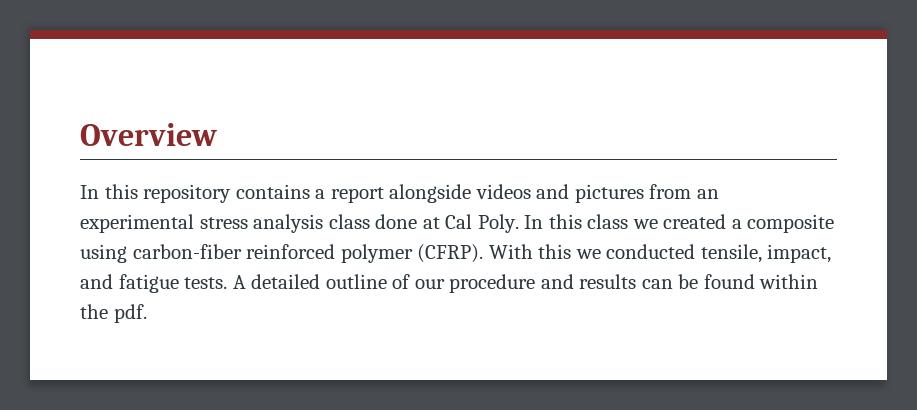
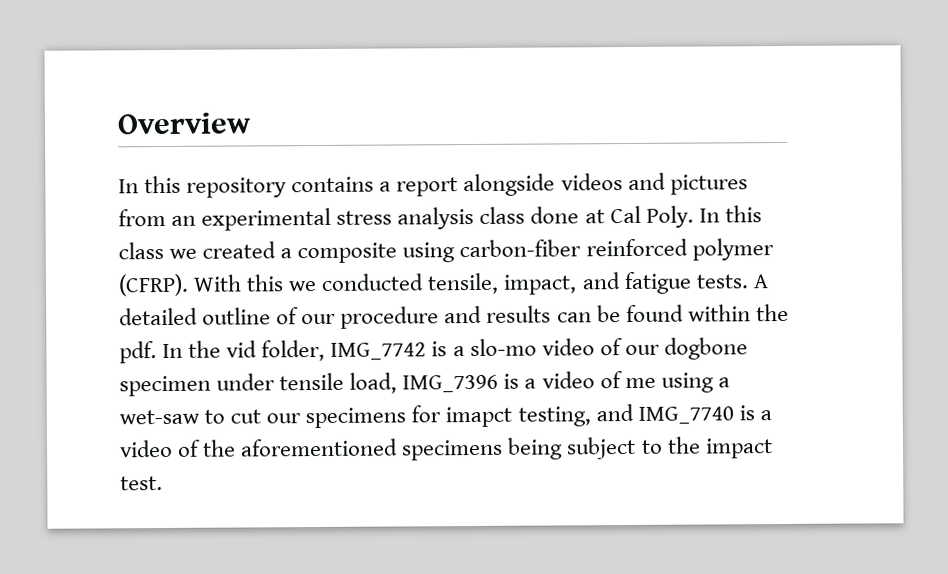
+ In the vid folder, IMG_7742 is a slo-mo video of our dogbone specimen under tensile load, IMG_7396 is a video of me using a wet-saw to cut our specimens for imapct testing, and IMG_7740 is a video of the aforementioned specimens being subject to the impact test.

